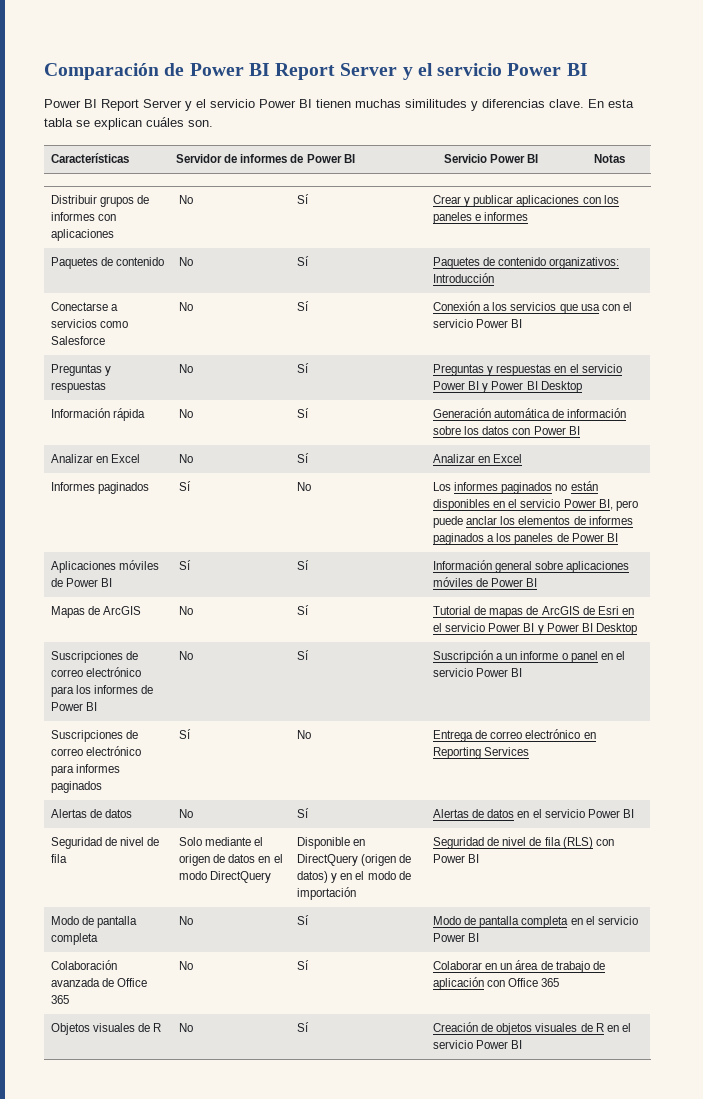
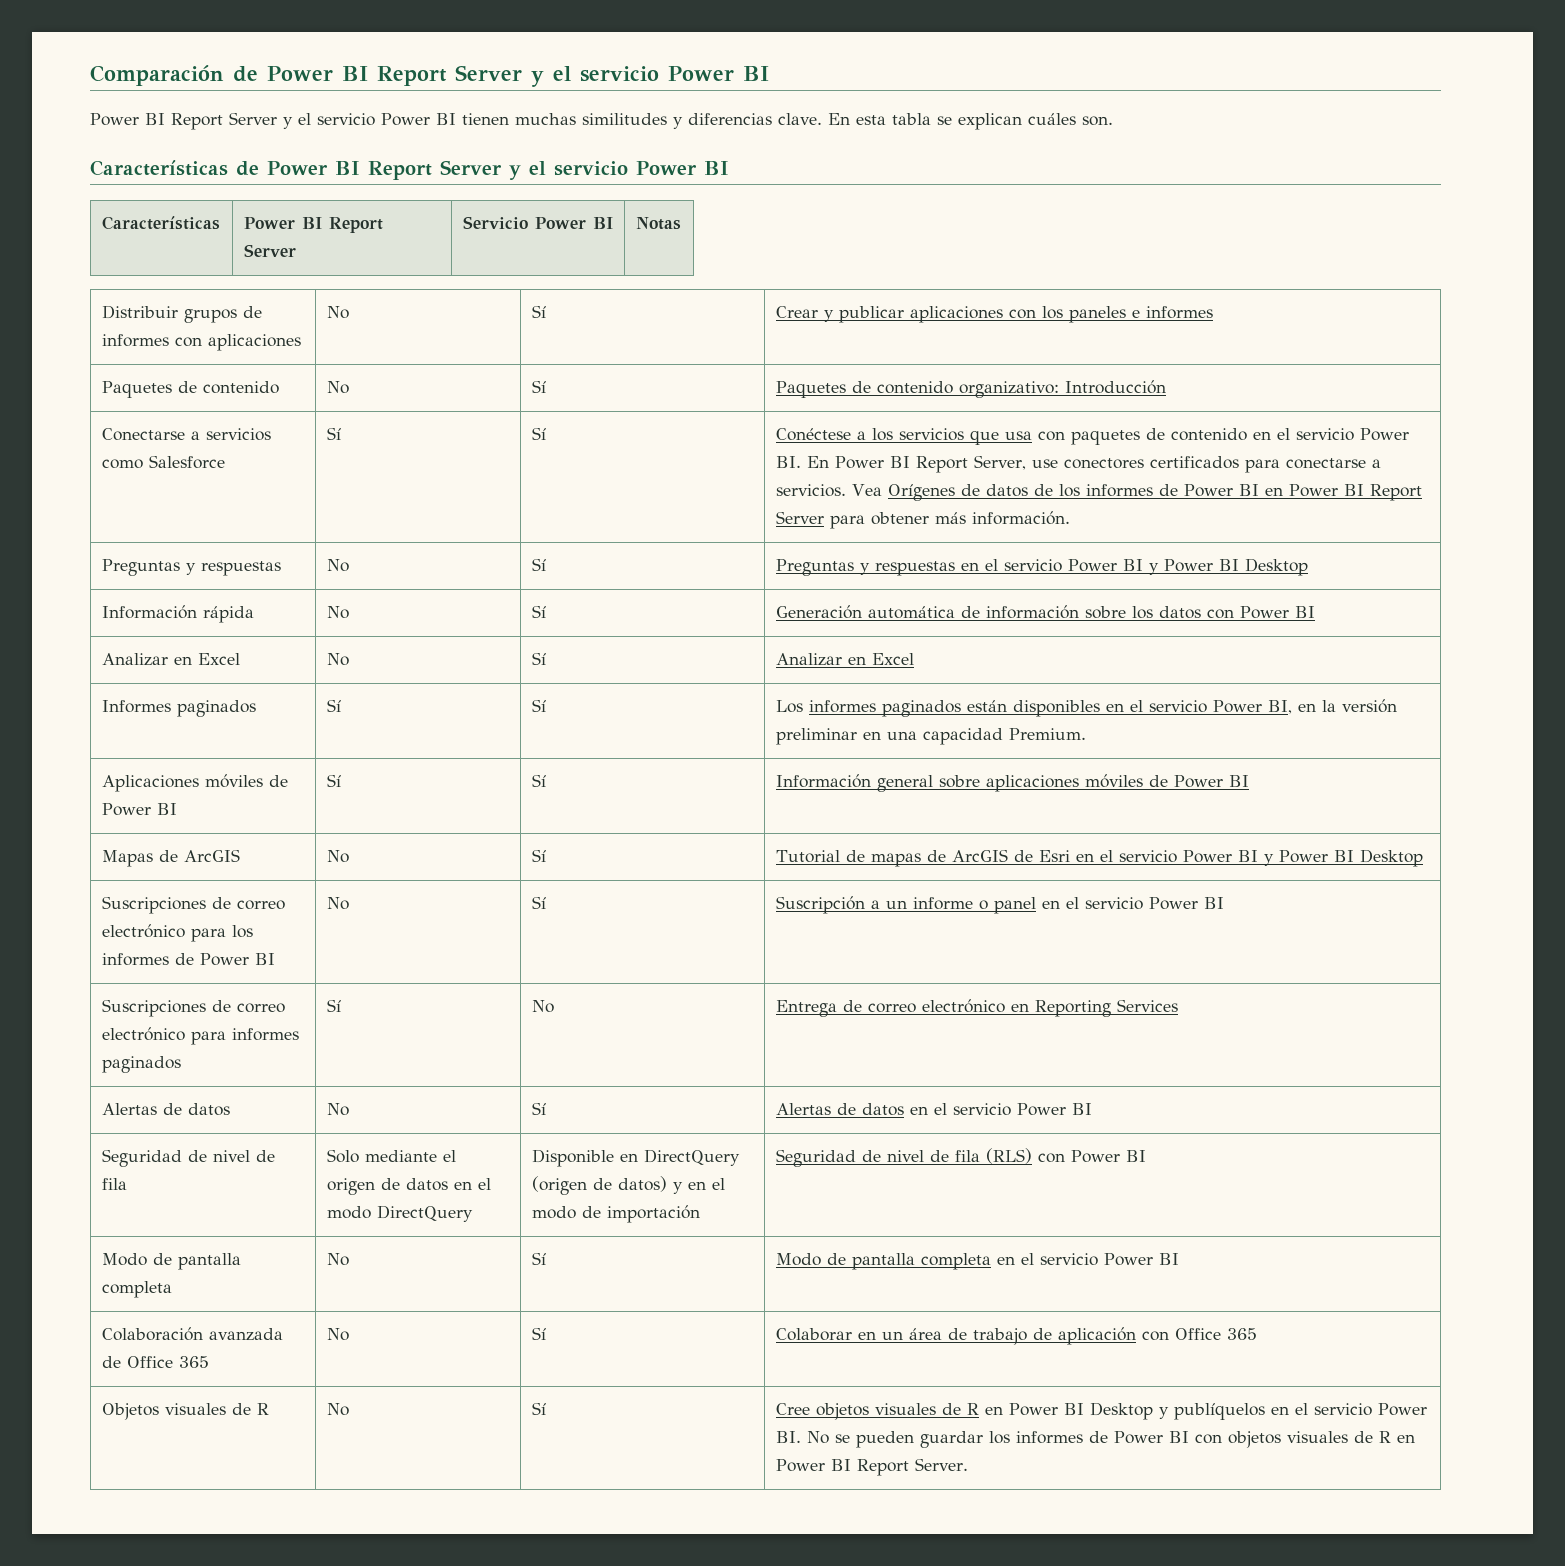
- Características | Servidor de informes de Power BI | Servicio Power BI | Notas
+ Características de Power BI Report Server y el servicio Power BI
+ Características | Power BI Report Server | Servicio Power BI | Notas
- Paquetes de contenido | No | Sí | Paquetes de contenido organizativos: Introducción
+ Paquetes de contenido | No | Sí | Paquetes de contenido organizativo: Introducción
- No | Sí | Conexión a los servicios que usa con el servicio Power BI
+ Sí | Sí | Conéctese a los servicios que usa con paquetes de contenido en el servicio Power BI. En Power BI Report Server, use conectores certificados para conectarse a servicios. Vea Orígenes de datos de los informes de Power BI en Power BI Report Server para obtener más información.
- Informes paginados | Sí | No | Los informes paginados no están disponibles en el servicio Power BI, pero puede anclar los elementos de informes paginados a los paneles de Power BI
+ Informes paginados | Sí | Sí | Los informes paginados están disponibles en el servicio Power BI, en la versión preliminar en una capacidad Premium.
- Creación de objetos visuales de R en el servicio Power BI
+ Cree objetos visuales de R en Power BI Desktop y publíquelos en el servicio Power BI. No se pueden guardar los informes de Power BI con objetos visuales de R en Power BI Report Server.

